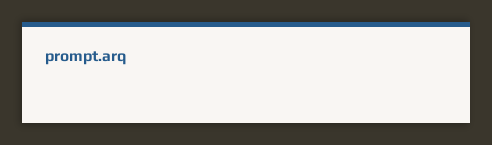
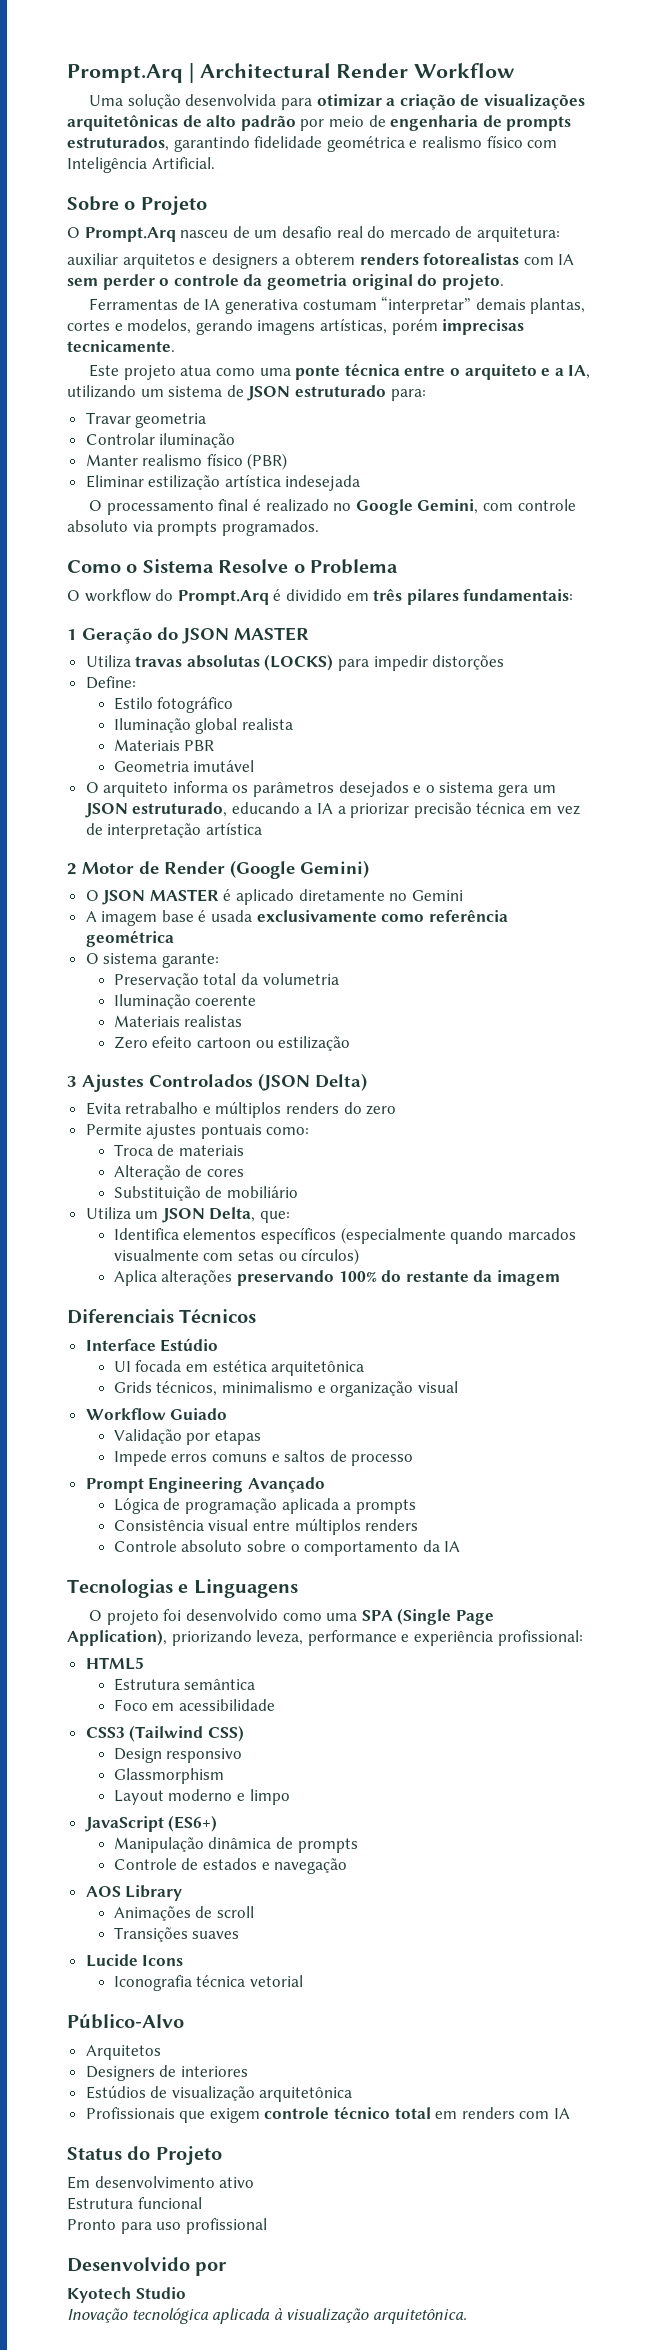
- prompt.arq
+ Prompt.Arq | Architectural Render Workflow
+ Uma solução desenvolvida para otimizar a criação de visualizações arquitetônicas de alto padrão por meio de engenharia de prompts estruturados, garantindo fidelidade geométrica e realismo físico com Inteligência Artificial.
+ Sobre o Projeto
+ O Prompt.Arq nasceu de um desafio real do mercado de arquitetura:
+ auxiliar arquitetos e designers a obterem renders fotorealistas com IA sem perder o controle da geometria original do projeto.
+ Ferramentas de IA generativa costumam “interpretar” demais plantas, cortes e modelos, gerando imagens artísticas, porém imprecisas tecnicamente.
+ Este projeto atua como uma ponte técnica entre o arquiteto e a IA, utilizando um sistema de JSON estruturado para:
+ Travar geometria
+ Controlar iluminação
+ Manter realismo físico (PBR)
+ Eliminar estilização artística indesejada
+ O processamento final é realizado no Google Gemini, com controle absoluto via prompts programados.
+ Como o Sistema Resolve o Problema
+ O workflow do Prompt.Arq é dividido em três pilares fundamentais:
+ 1 Geração do JSON MASTER
+ Utiliza travas absolutas (LOCKS) para impedir distorções
+ Define:
+ Estilo fotográfico
+ Iluminação global realista
+ Materiais PBR
+ Geometria imutável
+ O arquiteto informa os parâmetros desejados e o sistema gera um JSON estruturado, educando a IA a priorizar precisão técnica em vez de interpretação artística
+ 2 Motor de Render (Google Gemini)
+ O JSON MASTER é aplicado diretamente no Gemini
+ A imagem base é usada exclusivamente como referência geométrica
+ O sistema garante:
+ Preservação total da volumetria
+ Iluminação coerente
+ Materiais realistas
+ Zero efeito cartoon ou estilização
+ 3 Ajustes Controlados (JSON Delta)
+ Evita retrabalho e múltiplos renders do zero
+ Permite ajustes pontuais como:
+ Troca de materiais
+ Alteração de cores
+ Substituição de mobiliário
+ Utiliza um JSON Delta, que:
+ Identifica elementos específicos (especialmente quando marcados visualmente com setas ou círculos)
+ Aplica alterações preservando 100% do restante da imagem
+ Diferenciais Técnicos
+ Interface Estúdio
+ UI focada em estética arquitetônica
+ Grids técnicos, minimalismo e organização visual
+ Workflow Guiado
+ Validação por etapas
+ Impede erros comuns e saltos de processo
+ Prompt Engineering Avançado
+ Lógica de programação aplicada a prompts
+ Consistência visual entre múltiplos renders
+ Controle absoluto sobre o comportamento da IA
+ Tecnologias e Linguagens
+ O projeto foi desenvolvido como uma SPA (Single Page Application), priorizando leveza, performance e experiência profissional:
+ HTML5
+ Estrutura semântica
+ Foco em acessibilidade
+ CSS3 (Tailwind CSS)
+ Design responsivo
+ Glassmorphism
+ Layout moderno e limpo
+ JavaScript (ES6+)
+ Manipulação dinâmica de prompts
+ Controle de estados e navegação
+ AOS Library
+ Animações de scroll
+ Transições suaves
+ Lucide Icons
+ Iconografia técnica vetorial
+ Público-Alvo
+ Arquitetos
+ Designers de interiores
+ Estúdios de visualização arquitetônica
+ Profissionais que exigem controle técnico total em renders com IA
+ Status do Projeto
+ Em desenvolvimento ativo
+ Estrutura funcional
+ Pronto para uso profissional
+ Desenvolvido por
+ Kyotech Studio
+ Inovação tecnológica aplicada à visualização arquitetônica.

